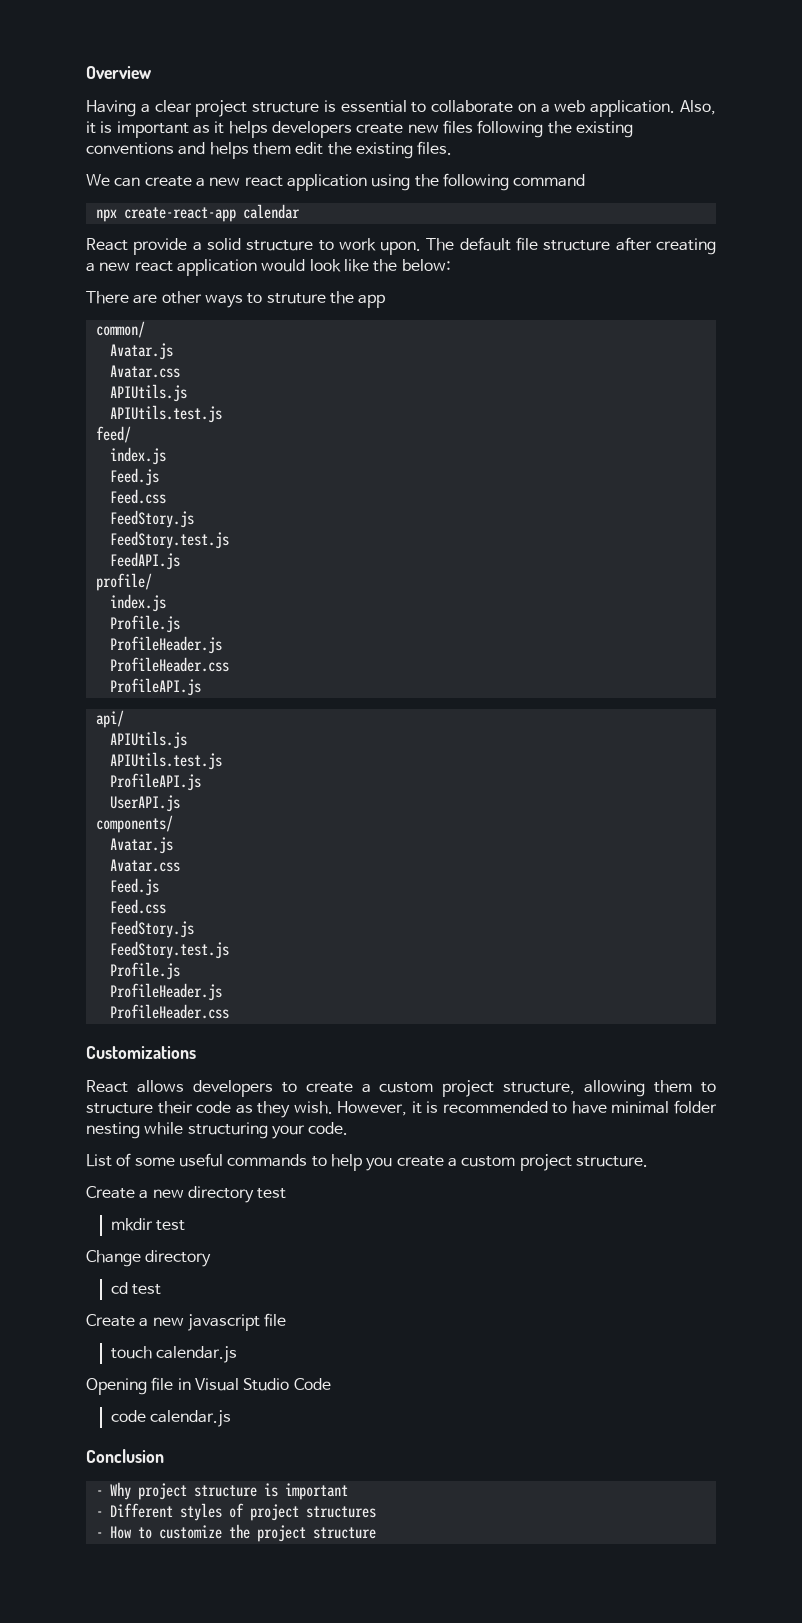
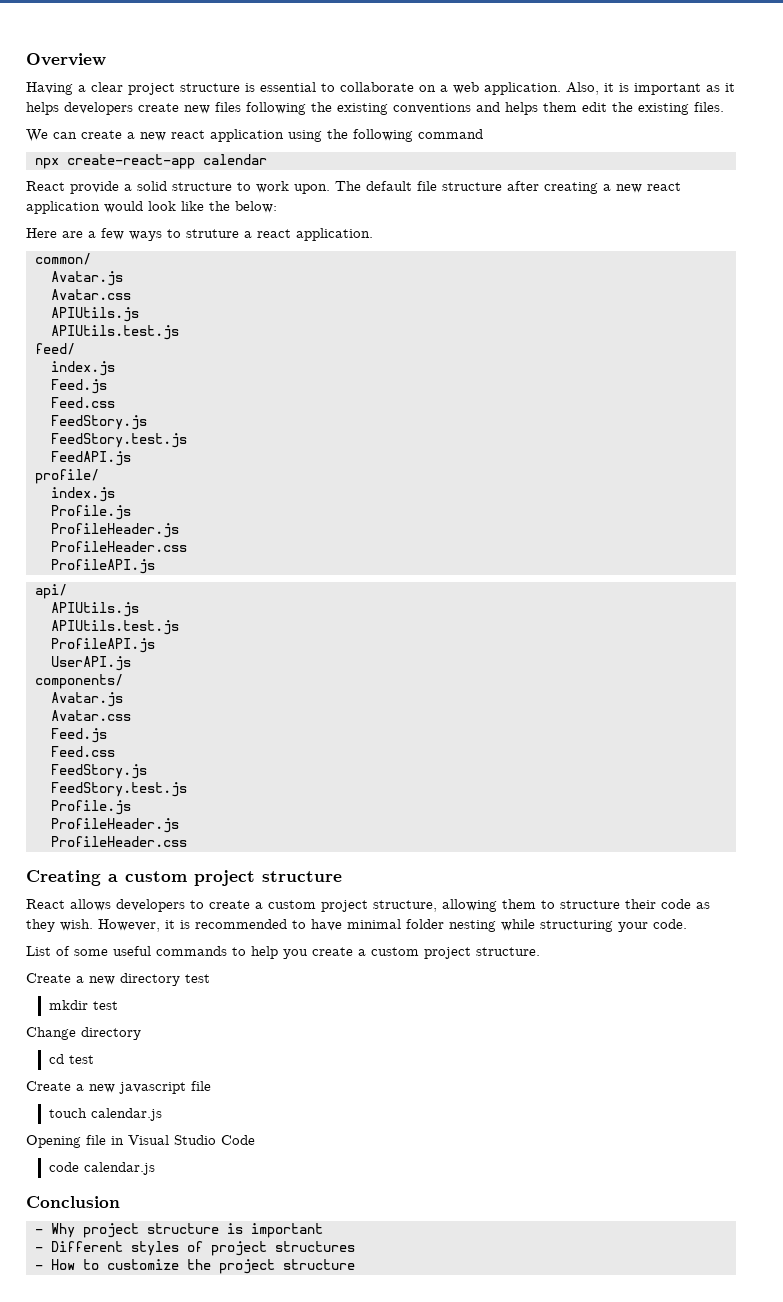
- There are other ways to struture the app
+ Here are a few ways to struture a react application.
- Customizations
+ Creating a custom project structure

